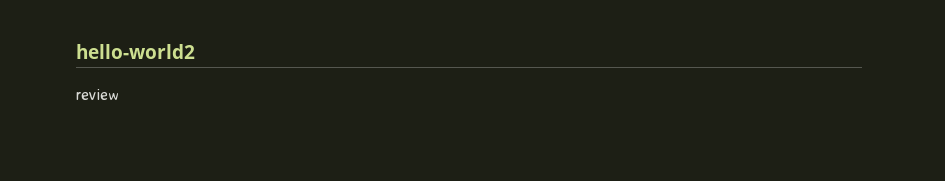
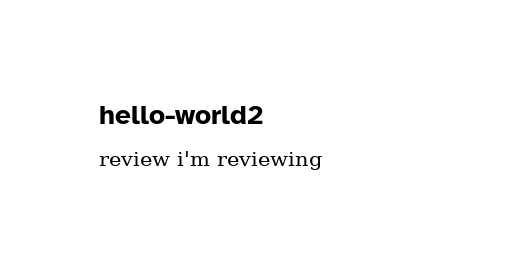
- review
+ review i'm reviewing

